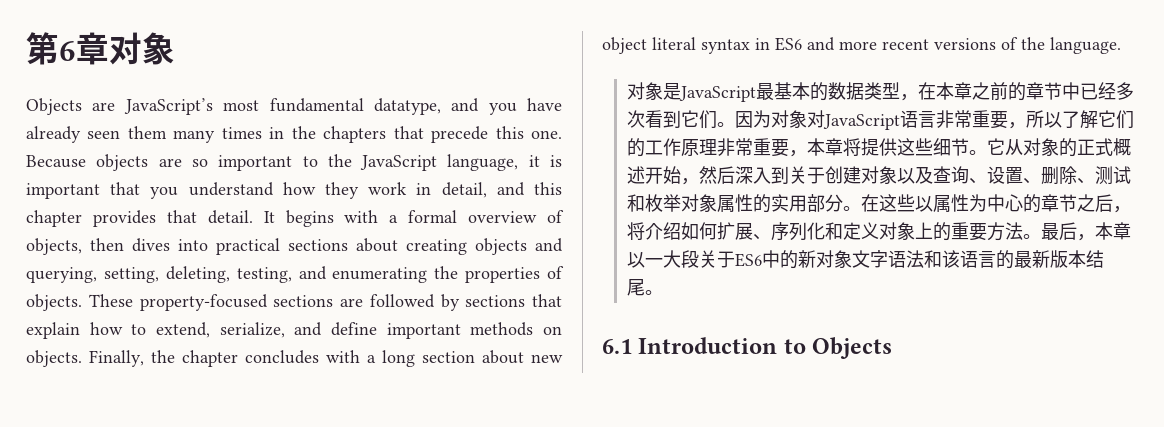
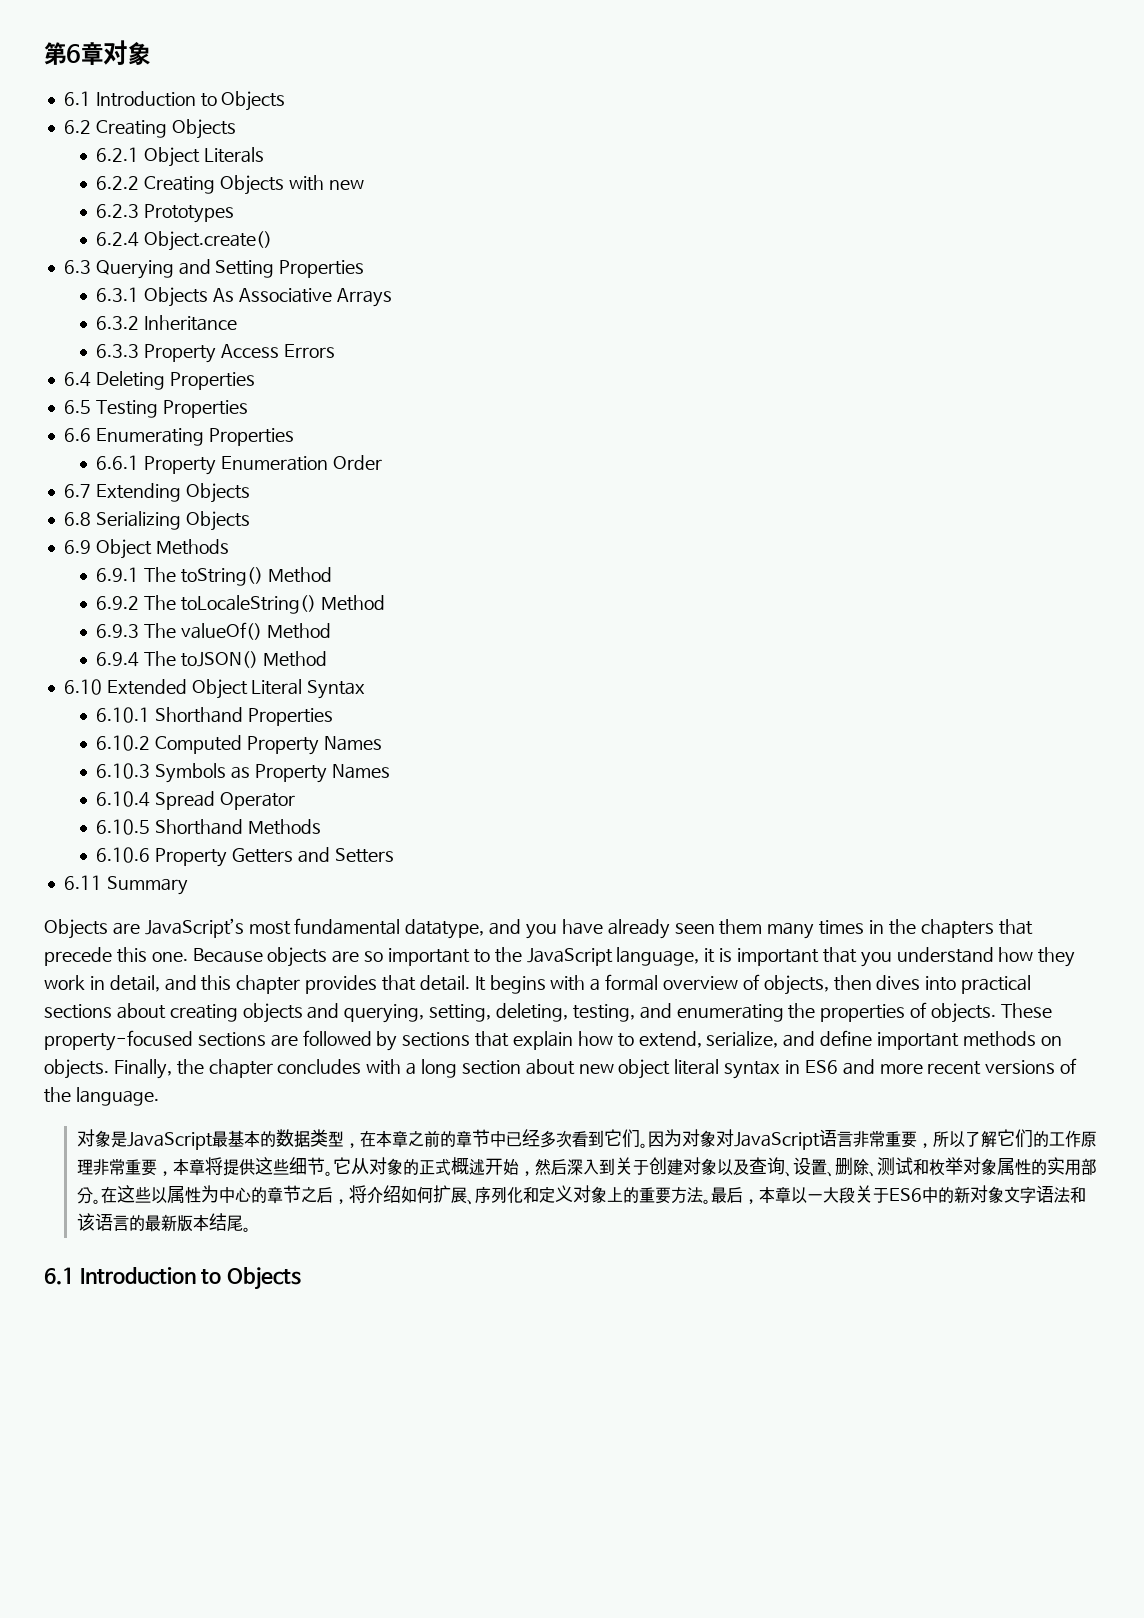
  第6章对象
+ 6.1 Introduction to Objects
+ 6.2 Creating Objects
+ 6.2.1 Object Literals
+ 6.2.2 Creating Objects with new
+ 6.2.3 Prototypes
+ 6.2.4 Object.create()
+ 6.3 Querying and Setting Properties
+ 6.3.1 Objects As Associative Arrays
+ 6.3.2 Inheritance
+ 6.3.3 Property Access Errors
+ 6.4 Deleting Properties
+ 6.5 Testing Properties
+ 6.6 Enumerating Properties
+ 6.6.1 Property Enumeration Order
+ 6.7 Extending Objects
+ 6.8 Serializing Objects
+ 6.9 Object Methods
+ 6.9.1 The toString() Method
+ 6.9.2 The toLocaleString() Method
+ 6.9.3 The valueOf() Method
+ 6.9.4 The toJSON() Method
+ 6.10 Extended Object Literal Syntax
+ 6.10.1 Shorthand Properties
+ 6.10.2 Computed Property Names
+ 6.10.3 Symbols as Property Names
+ 6.10.4 Spread Operator
+ 6.10.5 Shorthand Methods
+ 6.10.6 Property Getters and Setters
+ 6.11 Summary

